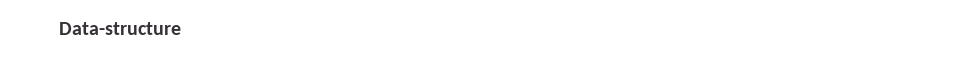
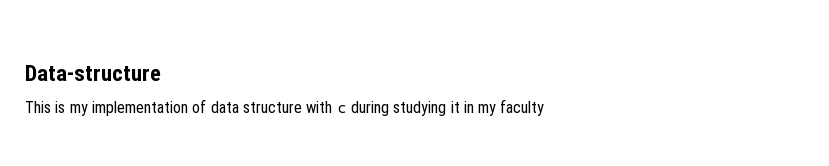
+ This is my implementation of data structure with c during studying it in my faculty

